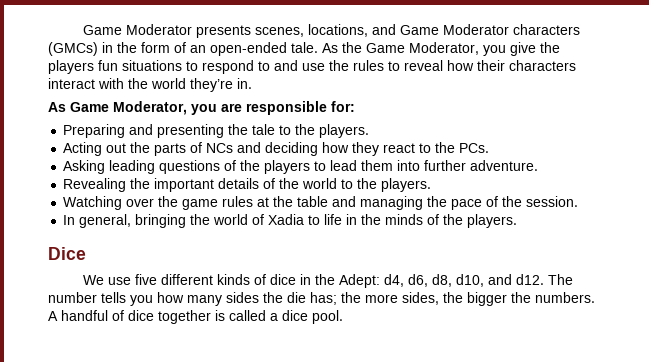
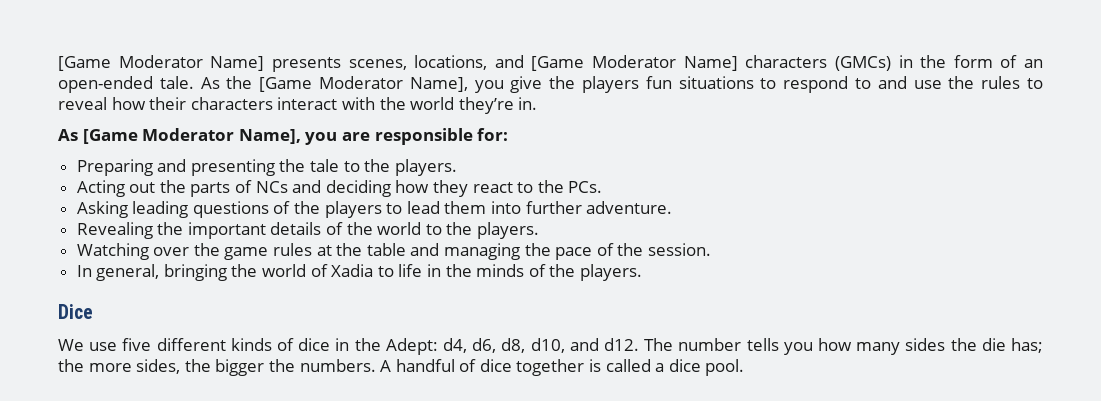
- Game Moderator presents scenes, locations, and Game Moderator characters (GMCs) in the form of an open-ended tale.
+ [Game Moderator Name] presents scenes, locations, and [Game Moderator Name] characters (GMCs) in the form of an open-ended tale.
- As the Game Moderator, you give the players fun situations to respond to and use the rules to reveal how their characters interact with the world they’re in.
+ As the [Game Moderator Name], you give the players fun situations to respond to and use the rules to reveal how their characters interact with the world they’re in.
- As Game Moderator, you are responsible for:
+ As [Game Moderator Name], you are responsible for:

